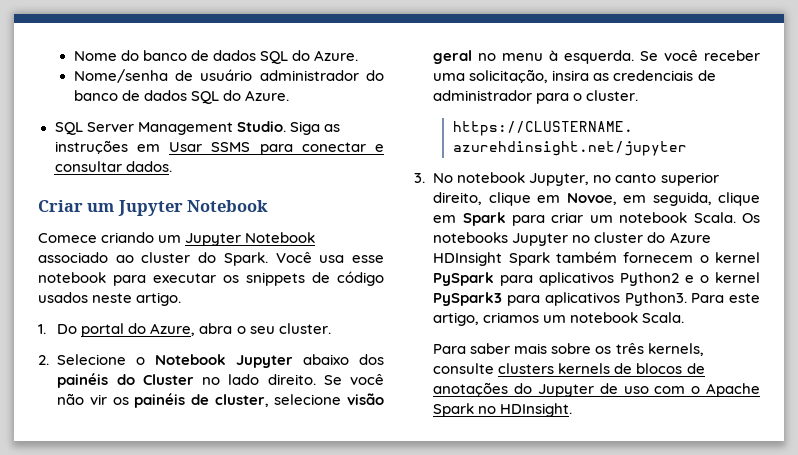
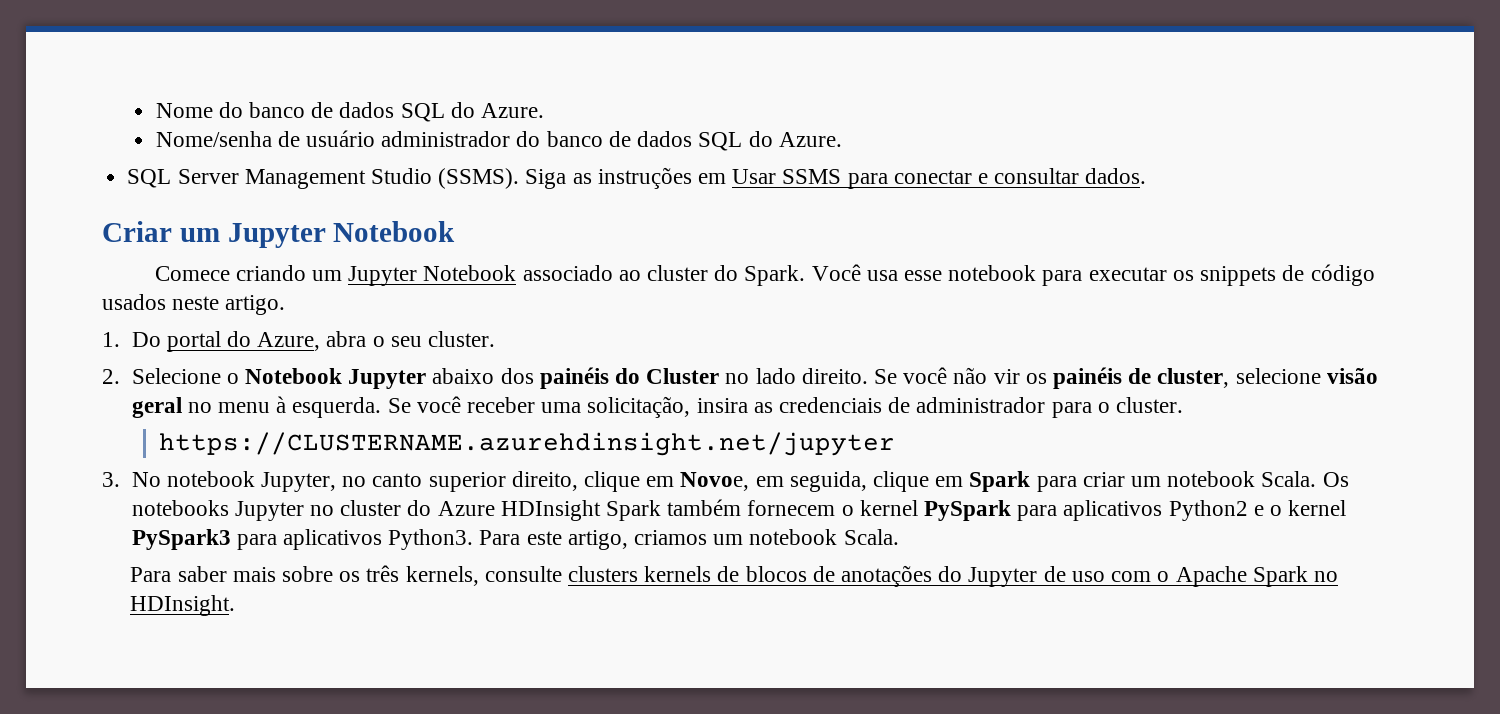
- SQL Server Management Studio.
+ SQL Server Management Studio (SSMS).

